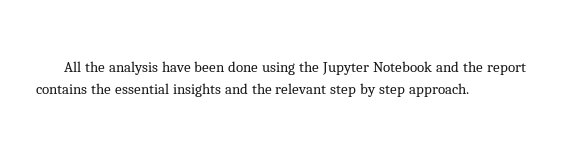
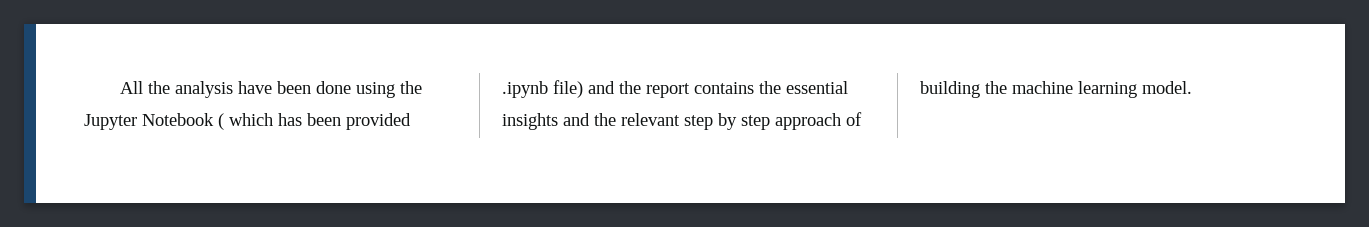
- All the analysis have been done using the Jupyter Notebook and the report contains the essential insights and the relevant step by step approach.
+ All the analysis have been done using the Jupyter Notebook ( which has been provided .ipynb file) and the report contains the essential insights and the relevant step by step approach of building the machine learning model.

